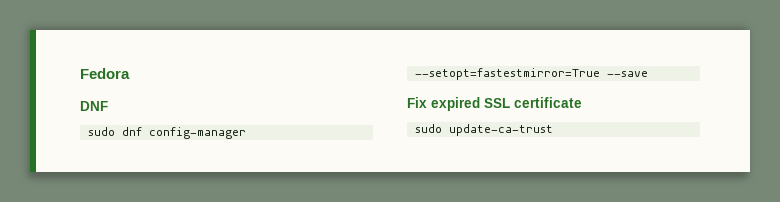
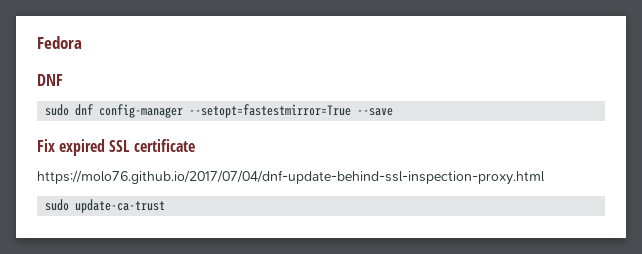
+ https://molo76.github.io/2017/07/04/dnf-update-behind-ssl-inspection-proxy.html

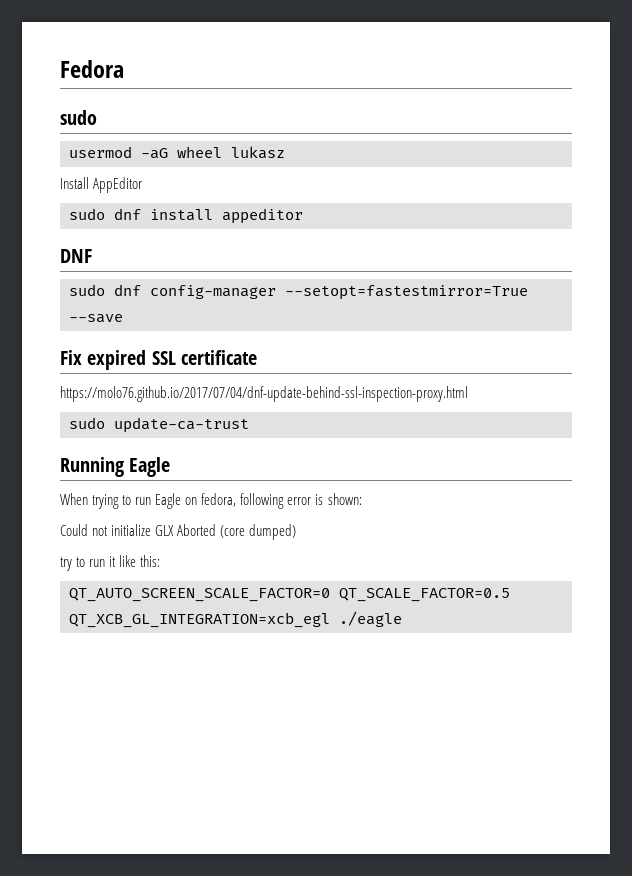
  Fedora
+ sudo
+ usermod -aG wheel lukasz
+ Install AppEditor
+ sudo dnf install appeditor
+ Running Eagle
+ When trying to run Eagle on fedora, following error is shown:
+ Could not initialize GLX Aborted (core dumped)
+ try to run it like this:
+ QT_AUTO_SCREEN_SCALE_FACTOR=0 QT_SCALE_FACTOR=0.5 QT_XCB_GL_INTEGRATION=xcb_egl ./eagle

